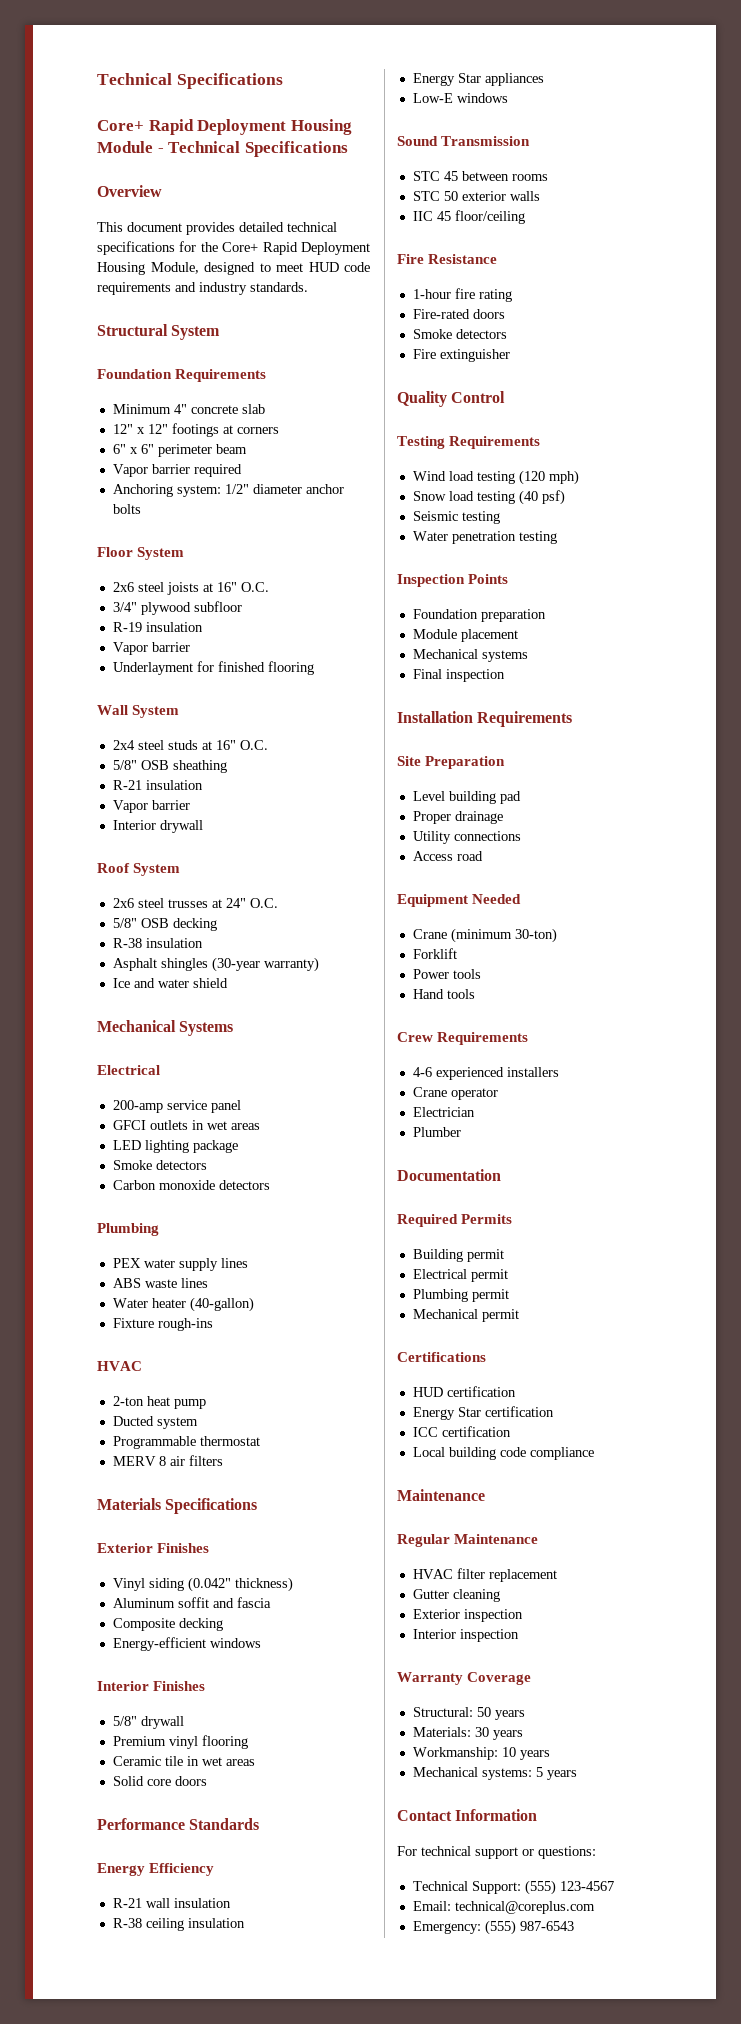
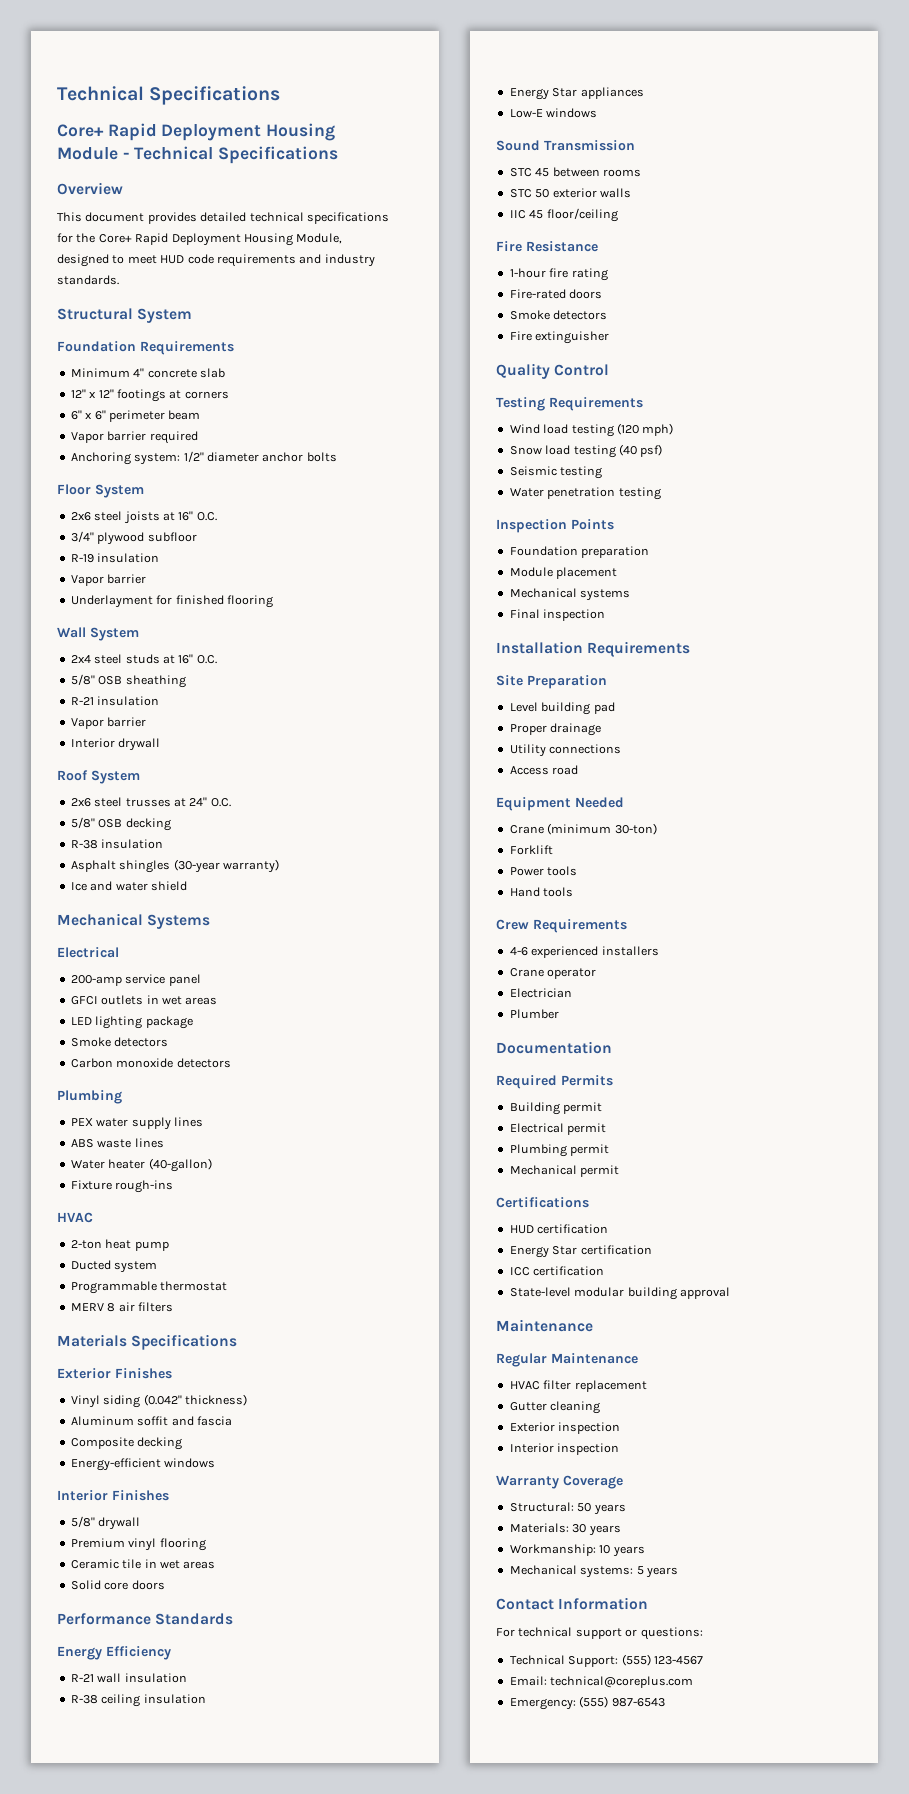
- Local building code compliance
+ State-level modular building approval

